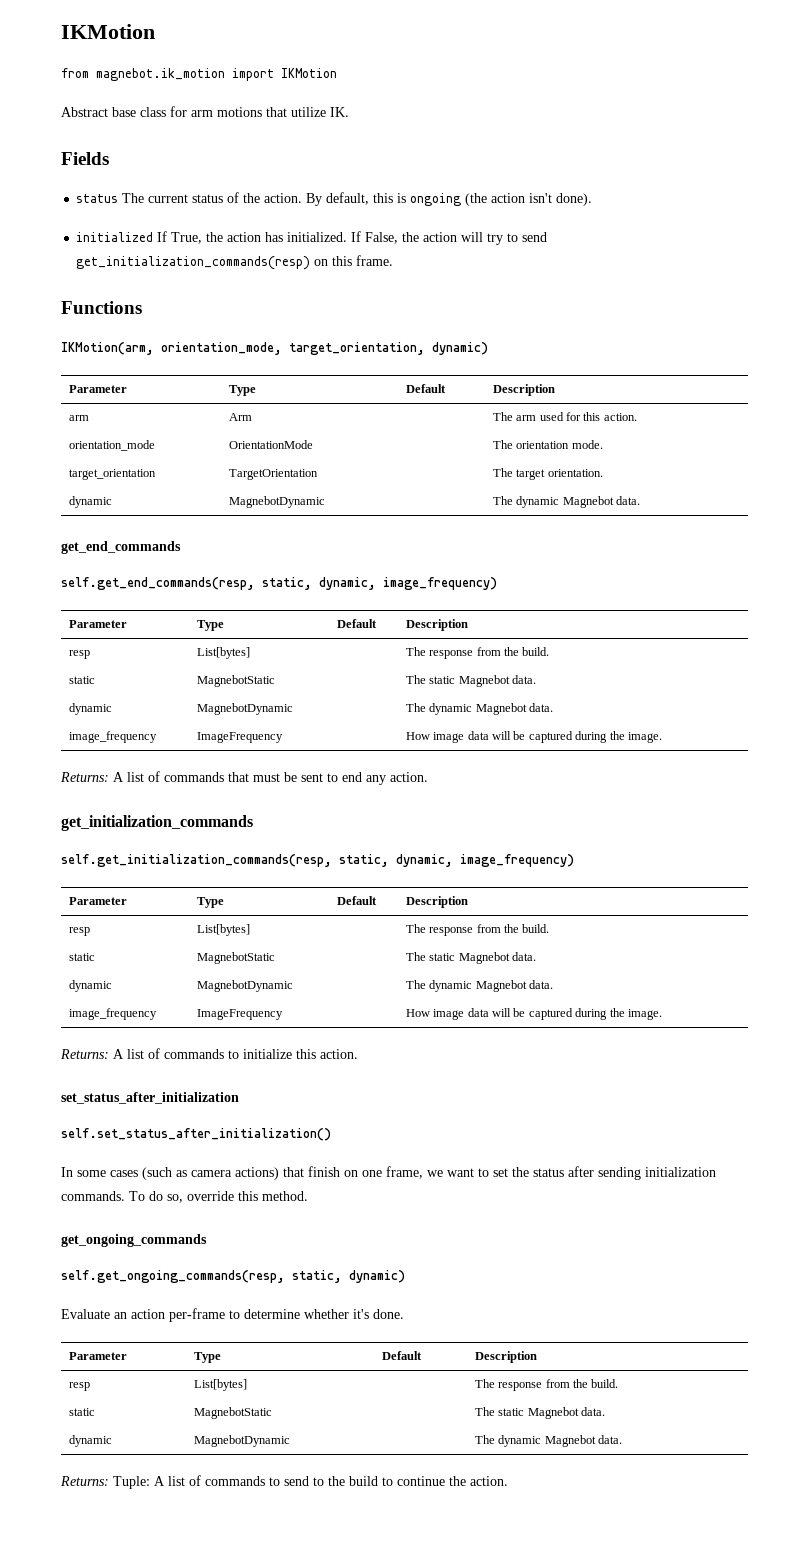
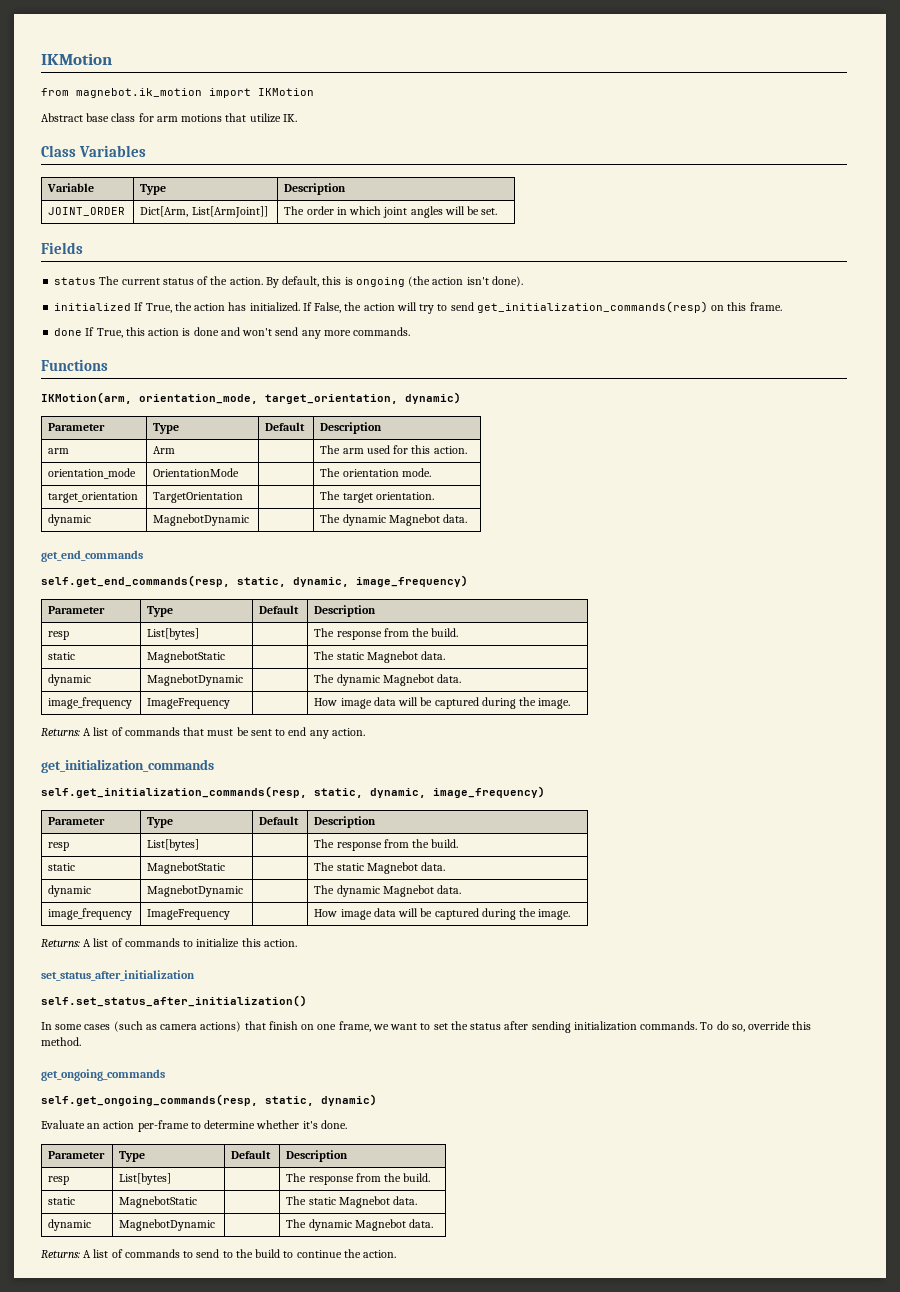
+ Class Variables
+ Variable | Type | Description
+ JOINT_ORDER | Dict[Arm, List[ArmJoint]] | The order in which joint angles will be set.
+ done If True, this action is done and won't send any more commands.
- Returns: Tuple: A list of commands to send to the build to continue the action.
+ Returns: A list of commands to send to the build to continue the action.

